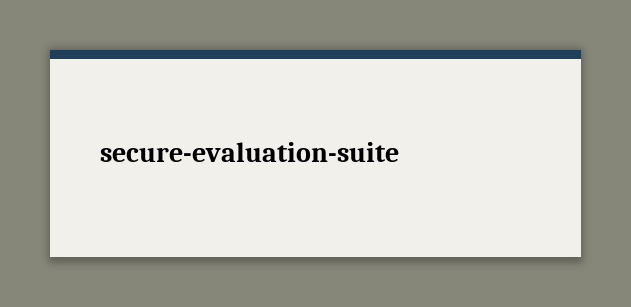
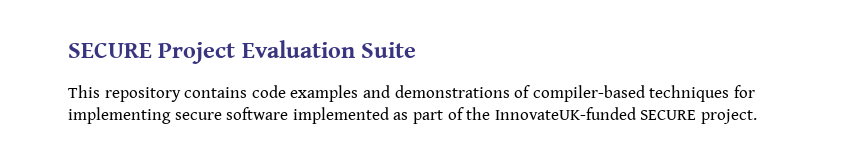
- secure-evaluation-suite
+ SECURE Project Evaluation Suite
+ This repository contains code examples and demonstrations of compiler-based techniques for implementing secure software implemented as part of the InnovateUK-funded SECURE project.

